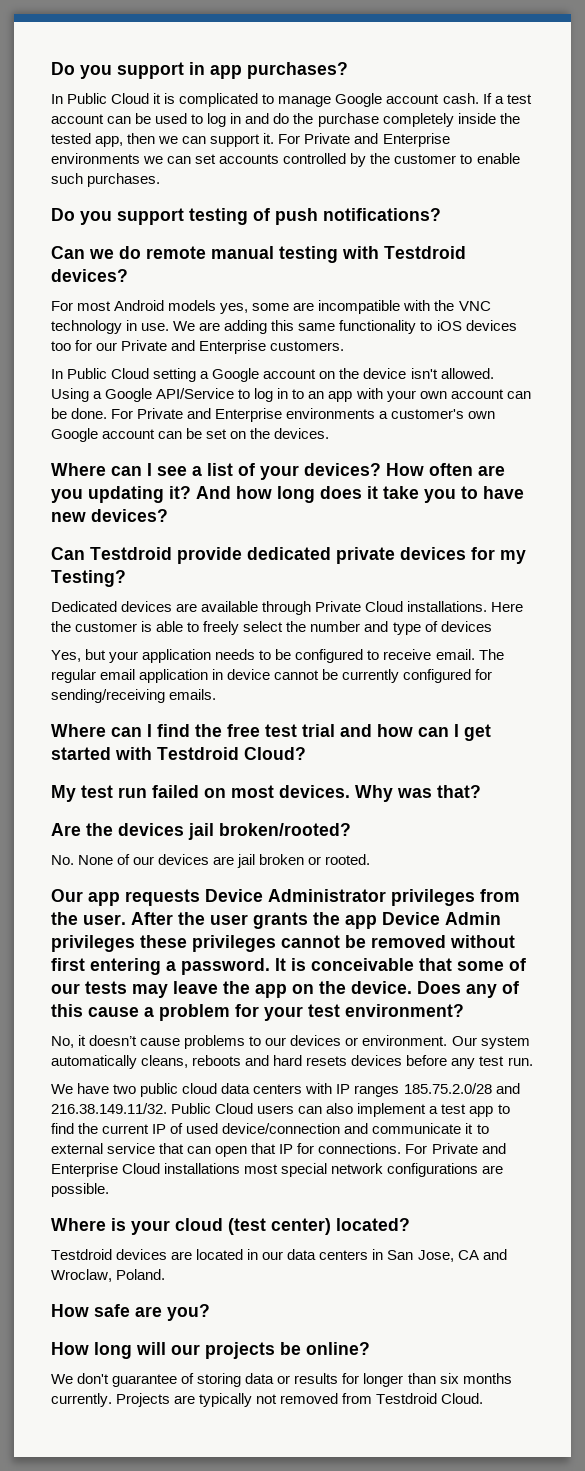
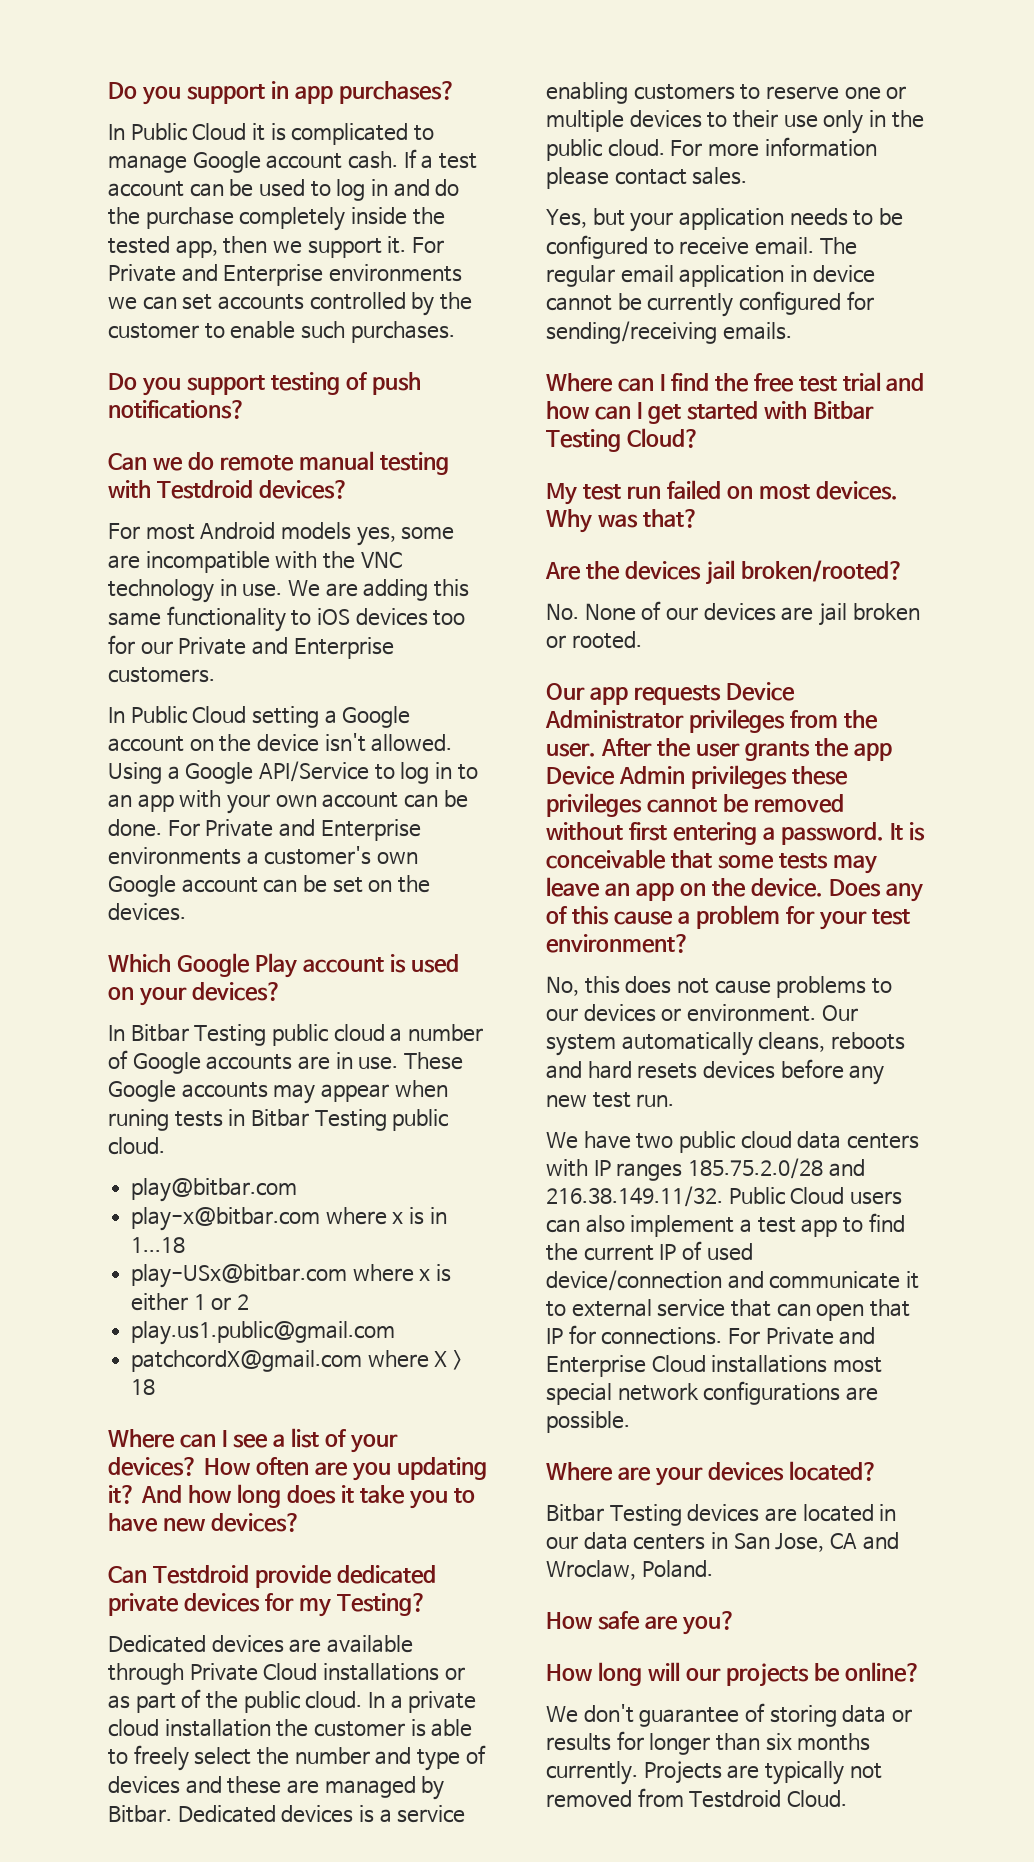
- If a test account can be used to log in and do the purchase completely inside the tested app, then we can support it.
+ If a test account can be used to log in and do the purchase completely inside the tested app, then we support it.
+ Which Google Play account is used on your devices?
+ In Bitbar Testing public cloud a number of Google accounts are in use. These Google accounts may appear when runing tests in Bitbar Testing public cloud.
+ play@bitbar.com
+ play-x@bitbar.com where x is in 1...18
+ play-USx@bitbar.com where x is either 1 or 2
+ play.us1.public@gmail.com
+ patchcordX@gmail.com where X > 18
- Dedicated devices are available through Private Cloud installations. Here the customer is able to freely select the number and type of devices
+ Dedicated devices are available through Private Cloud installations or as part of the public cloud. In a private cloud installation the customer is able to freely select the number and type of devices and these are managed by Bitbar. Dedicated devices is a service enabling customers to reserve one or multiple devices to their use only in the public cloud. For more information please contact sales.
- Where can I find the free test trial and how can I get started with Testdroid Cloud?
+ Where can I find the free test trial and how can I get started with Bitbar Testing Cloud?
- It is conceivable that some of our tests may leave the app on the device.
+ It is conceivable that some tests may leave an app on the device.
- No, it doesn’t cause problems to our devices or environment.
+ No, this does not cause problems to our devices or environment.
- Our system automatically cleans, reboots and hard resets devices before any test run.
+ Our system automatically cleans, reboots and hard resets devices before any new test run.
- Where is your cloud (test center) located?
+ Where are your devices located?
- Testdroid devices are located in our data centers in San Jose, CA and Wroclaw, Poland.
+ Bitbar Testing devices are located in our data centers in San Jose, CA and Wroclaw, Poland.

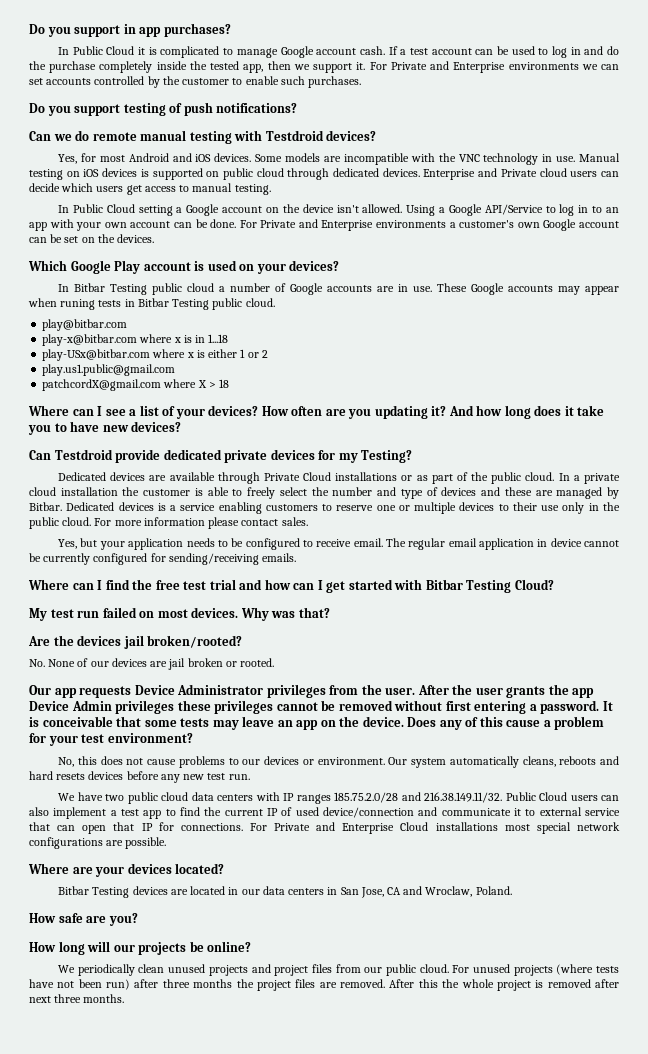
- For most Android models yes, some are incompatible with the VNC technology in use.
+ Yes, for most Android and iOS devices. Some models are incompatible with the VNC technology in use.
- We are adding this same functionality to iOS devices too for our Private and Enterprise customers.
+ Manual testing on iOS devices is supported on public cloud through dedicated devices. Enterprise and Private cloud users can decide which users get access to manual testing.
- We don't guarantee of storing data or results for longer than six months currently. Projects are typically not removed from Testdroid Cloud.
+ We periodically clean unused projects and project files from our public cloud. For unused projects (where tests have not been run) after three months the project files are removed. After this the whole project is removed after next three months.

